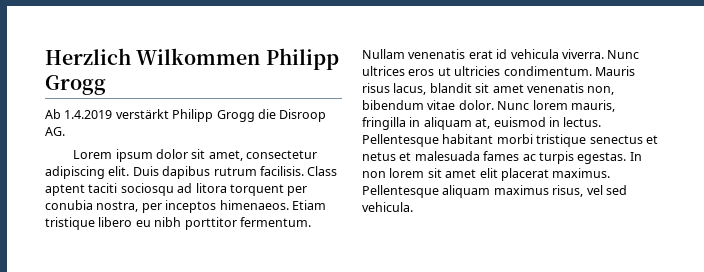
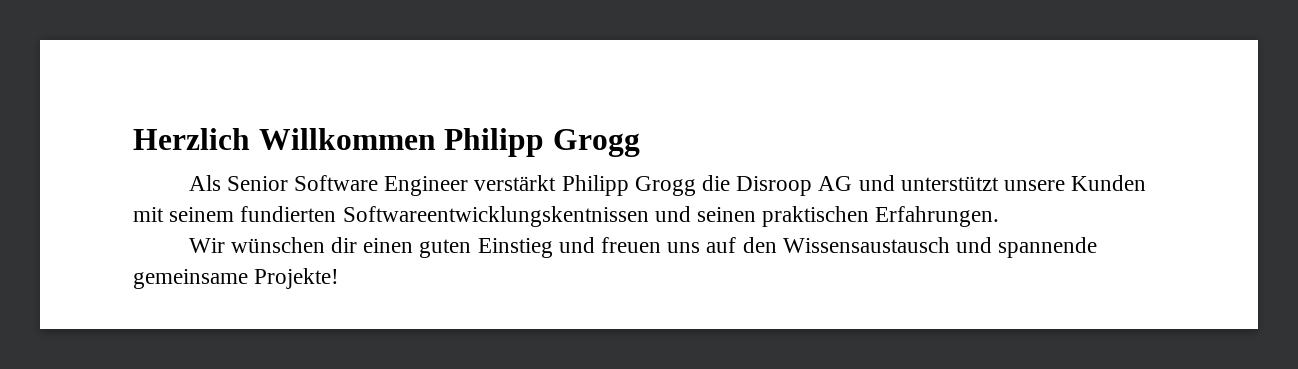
- Herzlich Wilkommen Philipp Grogg
+ Herzlich Willkommen Philipp Grogg
- Ab 1.4.2019 verstärkt Philipp Grogg die Disroop AG.
- Lorem ipsum dolor sit amet, consectetur adipiscing elit. Duis dapibus rutrum facilisis. Class aptent taciti sociosqu ad litora torquent per conubia nostra, per inceptos himenaeos. Etiam tristique libero eu nibh porttitor fermentum. Nullam venenatis erat id vehicula viverra. Nunc ultrices eros ut ultricies condimentum. Mauris risus lacus, blandit sit amet venenatis non, bibendum vitae dolor. Nunc lorem mauris, fringilla in aliquam at, euismod in lectus. Pellentesque habitant morbi tristique senectus et netus et malesuada fames ac turpis egestas. In non lorem sit amet elit placerat maximus. Pellentesque aliquam maximus risus, vel sed vehicula.
+ Als Senior Software Engineer verstärkt Philipp Grogg die Disroop AG und unterstützt unsere Kunden mit seinem fundierten Softwareentwicklungskentnissen und seinen praktischen Erfahrungen.
+ Wir wünschen dir einen guten Einstieg und freuen uns auf den Wissensaustausch und spannende gemeinsame Projekte!

